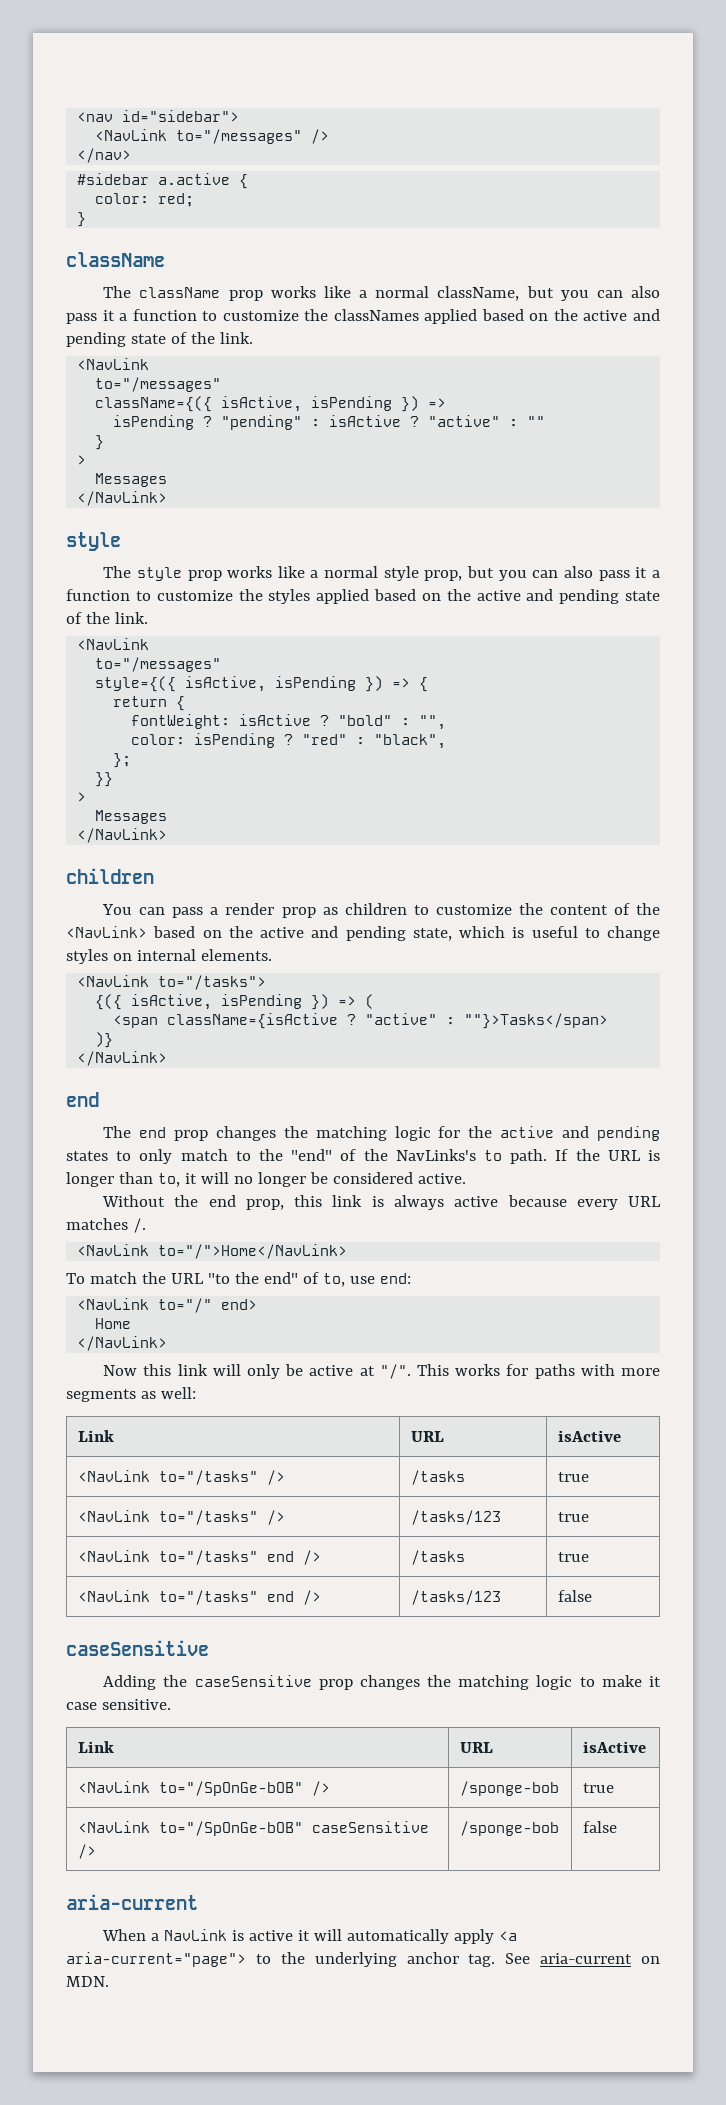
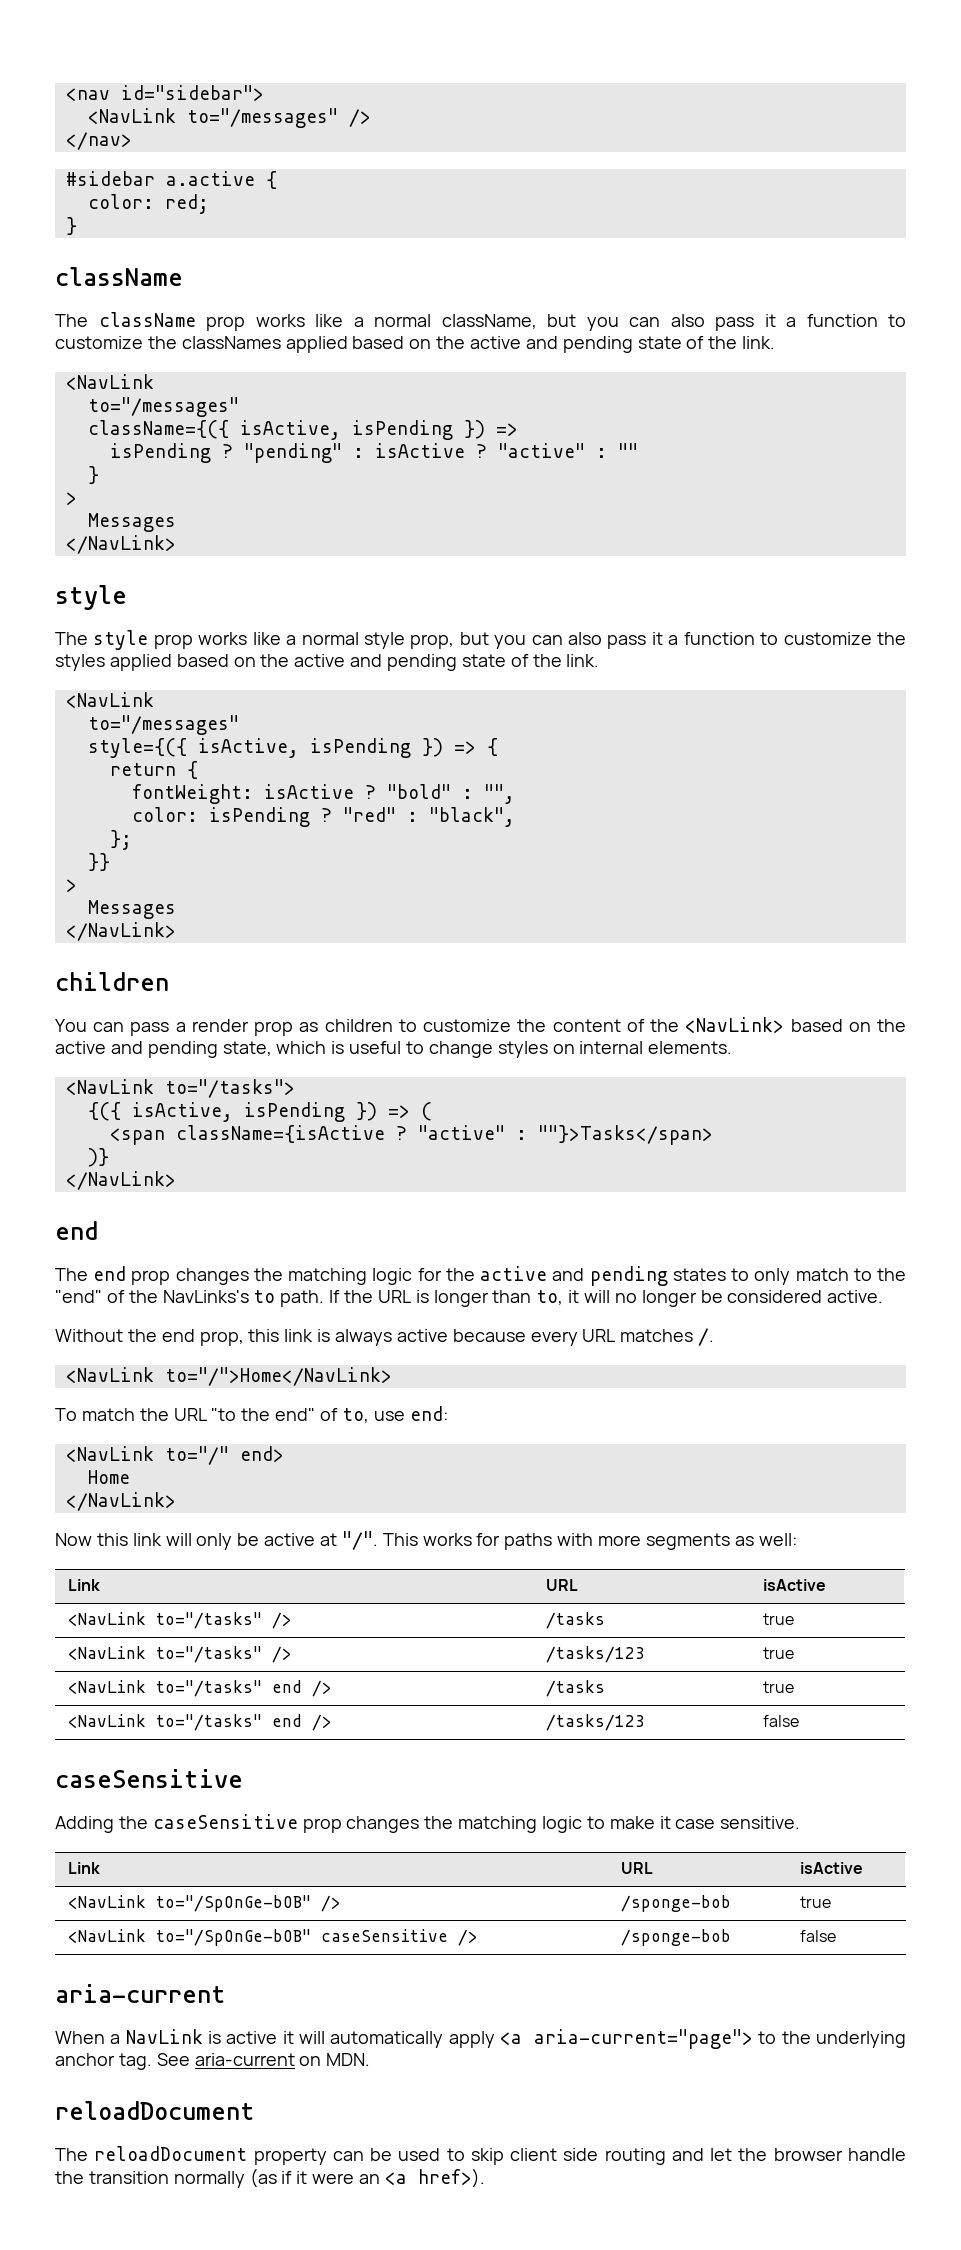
  See aria-current on MDN.
+ reloadDocument
+ The reloadDocument property can be used to skip client side routing and let the browser handle the transition normally (as if it were an <a href>).

